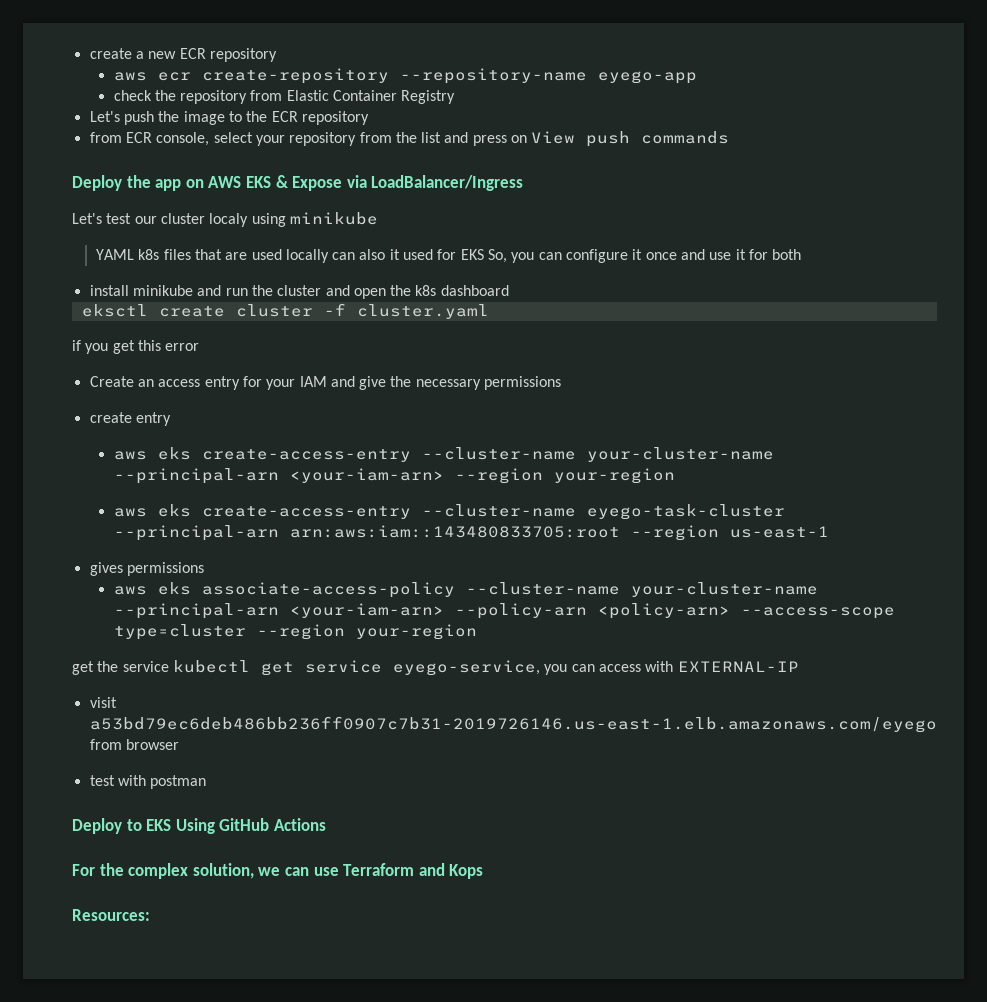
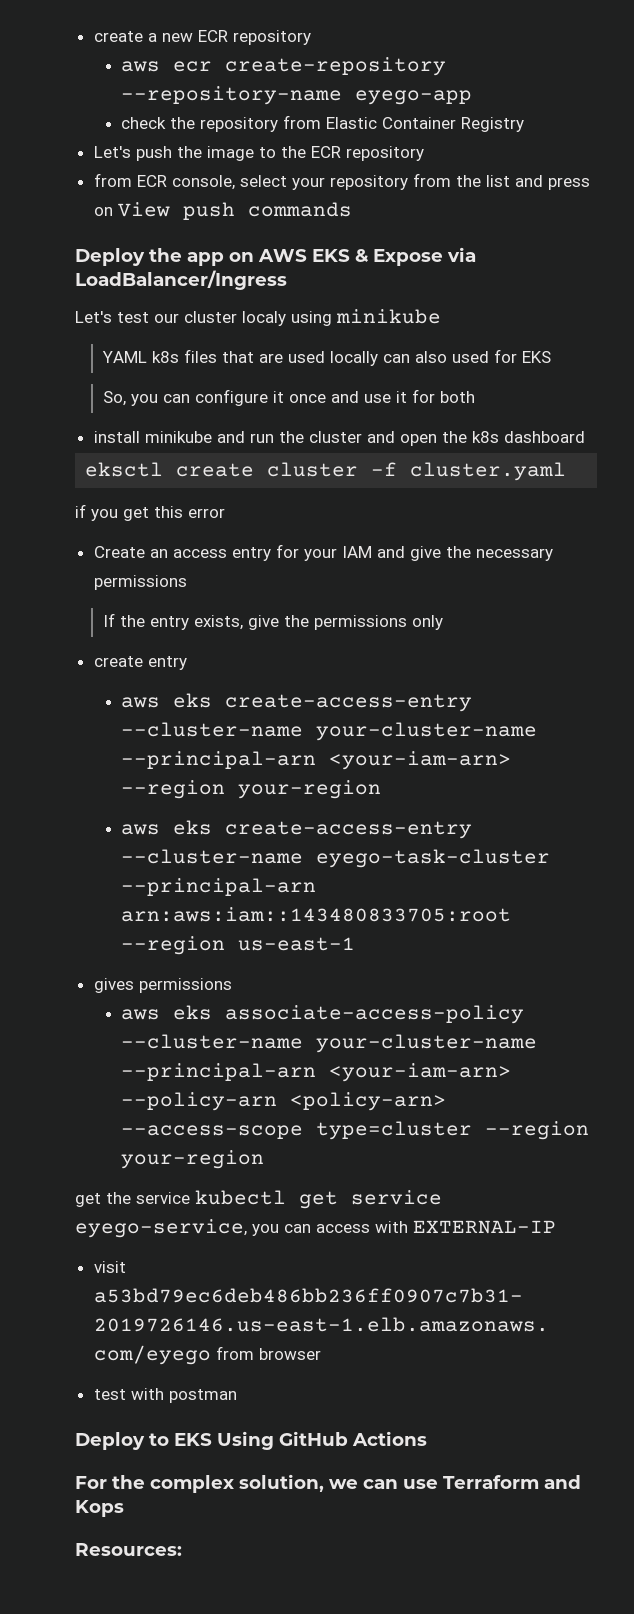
- YAML k8s files that are used locally can also it used for EKS So, you can configure it once and use it for both
+ YAML k8s files that are used locally can also used for EKS
+ So, you can configure it once and use it for both
+ If the entry exists, give the permissions only

